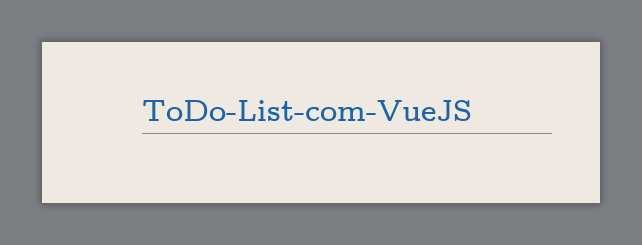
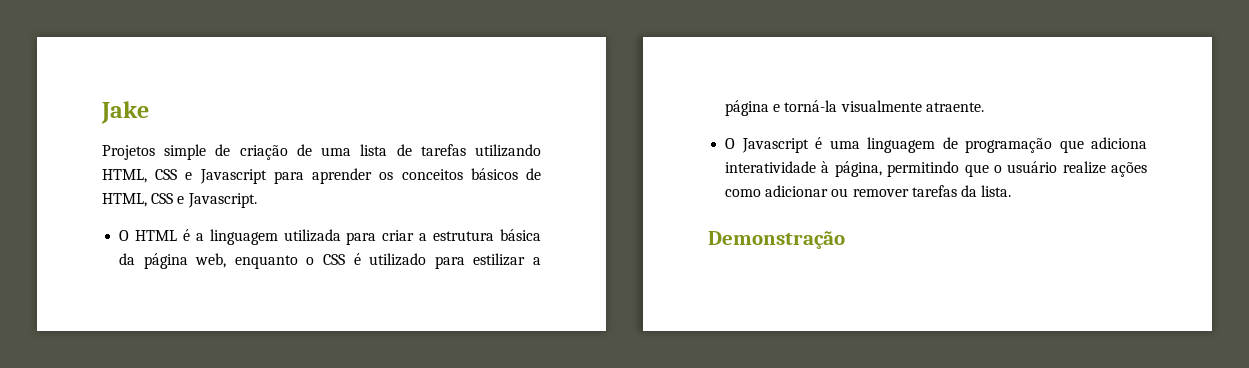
- ToDo-List-com-VueJS
+ Jake
+ Projetos simple de criação de uma lista de tarefas utilizando HTML, CSS e Javascript para aprender os conceitos básicos de HTML, CSS e Javascript.
+ O HTML é a linguagem utilizada para criar a estrutura básica da página web, enquanto o CSS é utilizado para estilizar a página e torná-la visualmente atraente.
+ O Javascript é uma linguagem de programação que adiciona interatividade à página, permitindo que o usuário realize ações como adicionar ou remover tarefas da lista.
+ Demonstração

